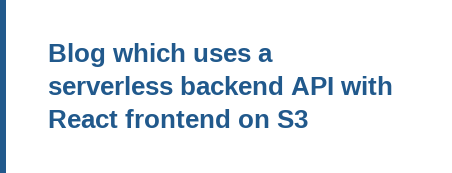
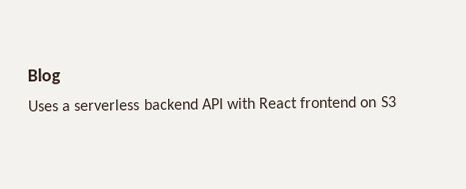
- Blog which uses a serverless backend API with React frontend on S3
+ Blog
+ Uses a serverless backend API with React frontend on S3

